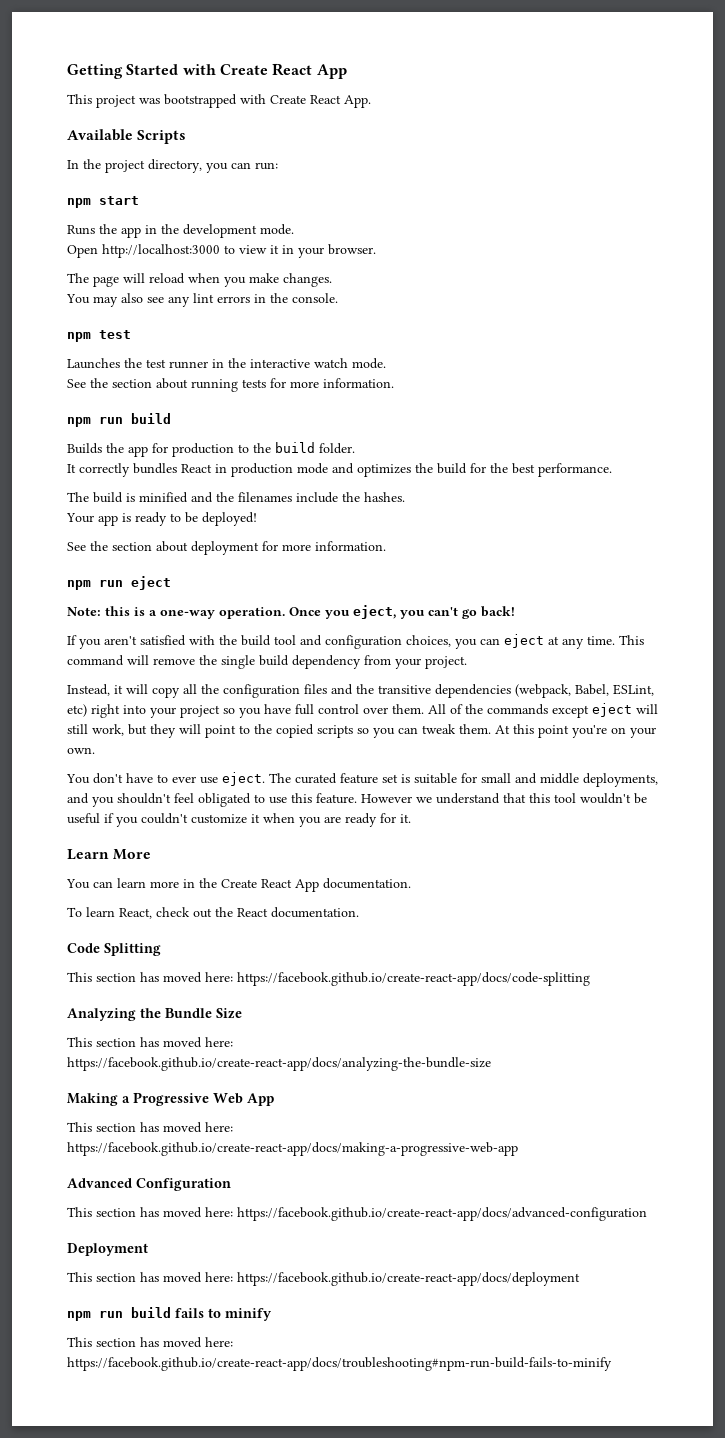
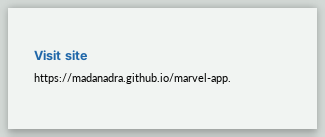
- Getting Started with Create React App
- This project was bootstrapped with Create React App.
- Available Scripts
- In the project directory, you can run:
- npm start
- Runs the app in the development mode.
- Open http://localhost:3000 to view it in your browser.
- The page will reload when you make changes.
- You may also see any lint errors in the console.
- npm test
- Launches the test runner in the interactive watch mode.
- See the section about running tests for more information.
- npm run build
- Builds the app for production to the build folder.
- It correctly bundles React in production mode and optimizes the build for the best performance.
- The build is minified and the filenames include the hashes.
- Your app is ready to be deployed!
- See the section about deployment for more information.
- npm run eject
- Note: this is a one-way operation. Once you eject, you can't go back!
- If you aren't satisfied with the build tool and configuration choices, you can eject at any time. This command will remove the single build dependency from your project.
- Instead, it will copy all the configuration files and the transitive dependencies (webpack, Babel, ESLint, etc) right into your project so you have full control over them. All of the commands except eject will still work, but they will point to the copied scripts so you can tweak them. At this point you're on your own.
- You don't have to ever use eject. The curated feature set is suitable for small and middle deployments, and you shouldn't feel obligated to use this feature. However we understand that this tool wouldn't be useful if you couldn't customize it when you are ready for it.
- Learn More
- You can learn more in the Create React App documentation.
- To learn React, check out the React documentation.
- Code Splitting
- This section has moved here: https://facebook.github.io/create-react-app/docs/code-splitting
- Analyzing the Bundle Size
- This section has moved here: https://facebook.github.io/create-react-app/docs/analyzing-the-bundle-size
- Making a Progressive Web App
- This section has moved here: https://facebook.github.io/create-react-app/docs/making-a-progressive-web-app
- Advanced Configuration
- This section has moved here: https://facebook.github.io/create-react-app/docs/advanced-configuration
- Deployment
- This section has moved here: https://facebook.github.io/create-react-app/docs/deployment
- npm run build fails to minify
- This section has moved here: https://facebook.github.io/create-react-app/docs/troubleshooting#npm-run-build-fails-to-minify
+ Visit site
+ https://madanadra.github.io/marvel-app.

